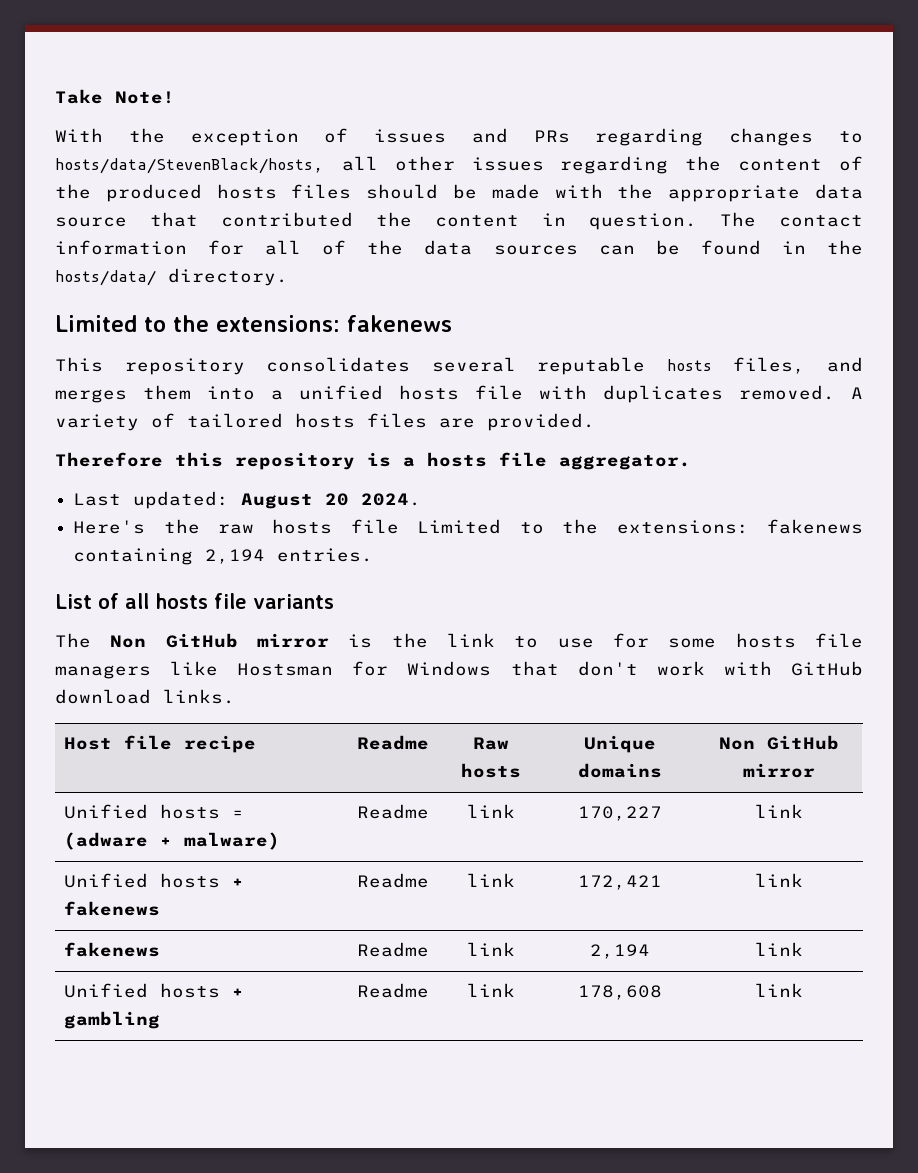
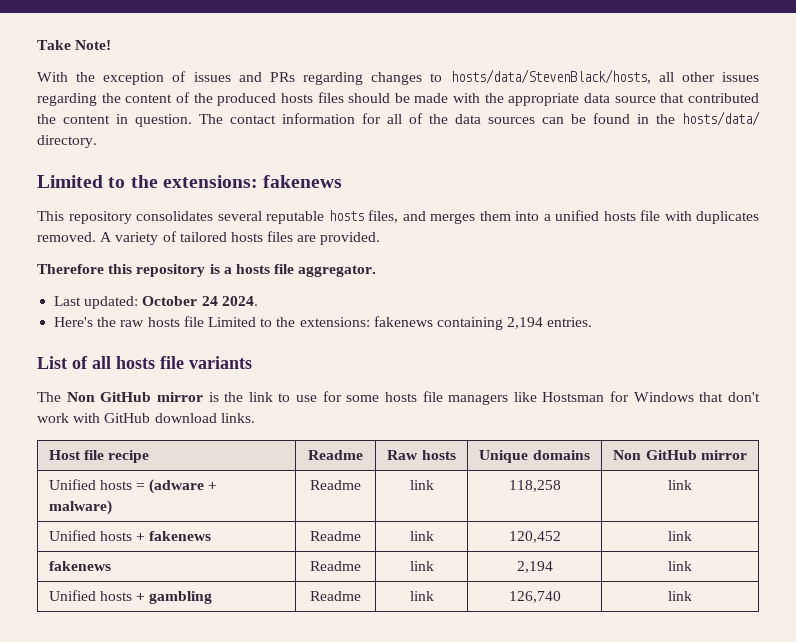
- Last updated: August 20 2024.
+ Last updated: October 24 2024.
- Unified hosts = (adware + malware) | Readme | link | 170,227 | link
+ Unified hosts = (adware + malware) | Readme | link | 118,258 | link
- Unified hosts + fakenews | Readme | link | 172,421 | link
+ Unified hosts + fakenews | Readme | link | 120,452 | link
- Unified hosts + gambling | Readme | link | 178,608 | link
+ Unified hosts + gambling | Readme | link | 126,740 | link

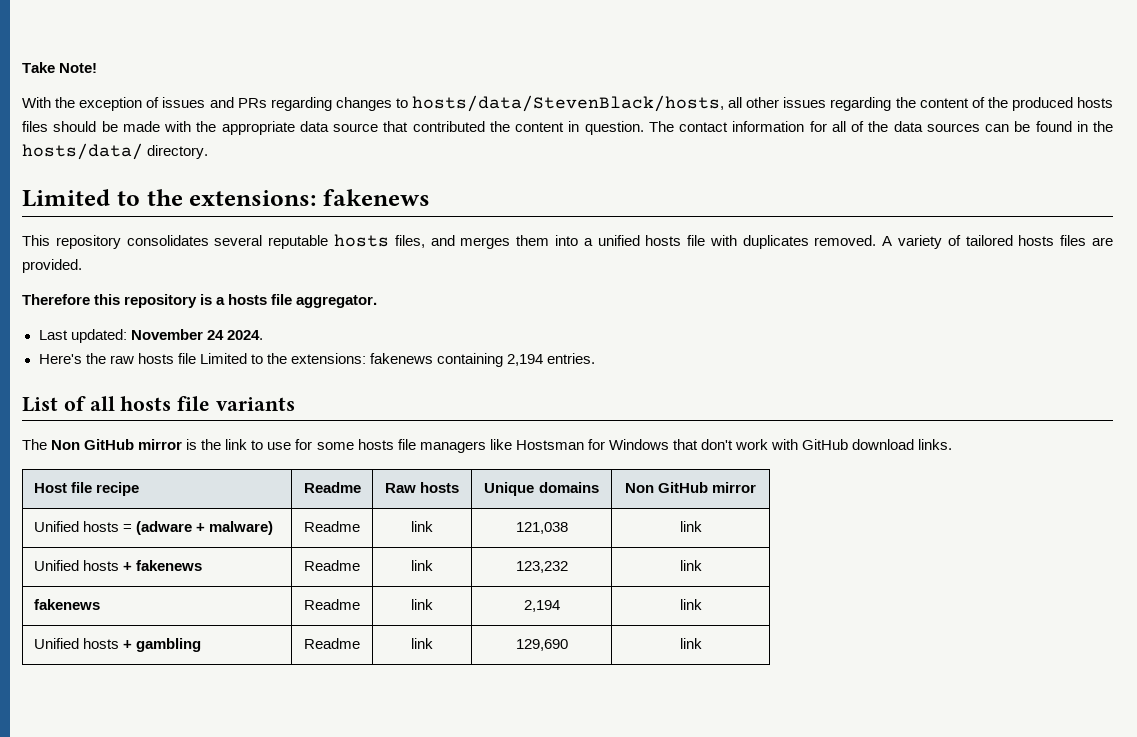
- Last updated: October 24 2024.
+ Last updated: November 24 2024.
- Unified hosts = (adware + malware) | Readme | link | 118,258 | link
+ Unified hosts = (adware + malware) | Readme | link | 121,038 | link
- Unified hosts + fakenews | Readme | link | 120,452 | link
+ Unified hosts + fakenews | Readme | link | 123,232 | link
- Unified hosts + gambling | Readme | link | 126,740 | link
+ Unified hosts + gambling | Readme | link | 129,690 | link

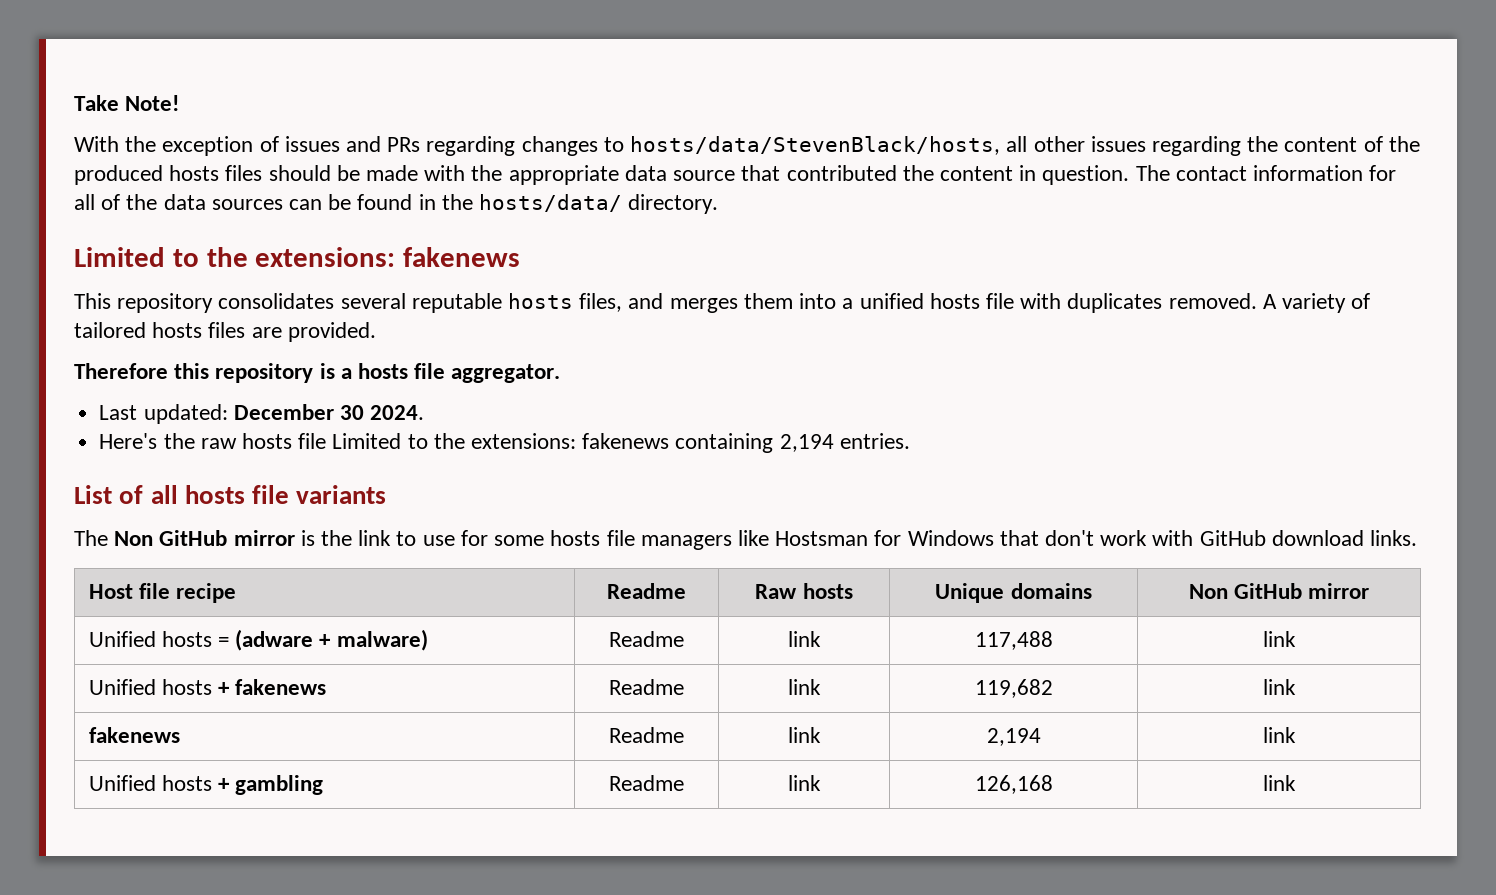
- Last updated: November 24 2024.
+ Last updated: December 30 2024.
- Unified hosts = (adware + malware) | Readme | link | 121,038 | link
+ Unified hosts = (adware + malware) | Readme | link | 117,488 | link
- Unified hosts + fakenews | Readme | link | 123,232 | link
+ Unified hosts + fakenews | Readme | link | 119,682 | link
- Unified hosts + gambling | Readme | link | 129,690 | link
+ Unified hosts + gambling | Readme | link | 126,168 | link

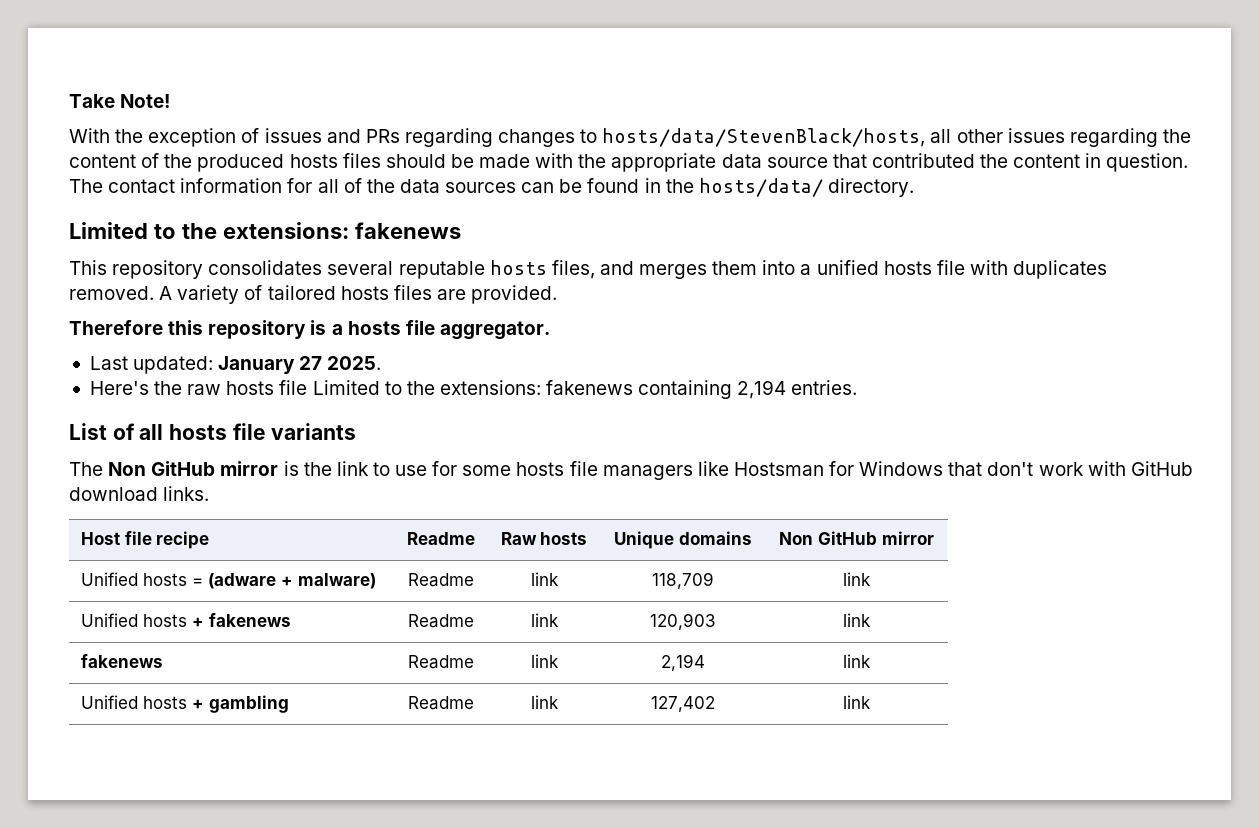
- Last updated: December 30 2024.
+ Last updated: January 27 2025.
- Unified hosts = (adware + malware) | Readme | link | 117,488 | link
+ Unified hosts = (adware + malware) | Readme | link | 118,709 | link
- Unified hosts + fakenews | Readme | link | 119,682 | link
+ Unified hosts + fakenews | Readme | link | 120,903 | link
- Unified hosts + gambling | Readme | link | 126,168 | link
+ Unified hosts + gambling | Readme | link | 127,402 | link

